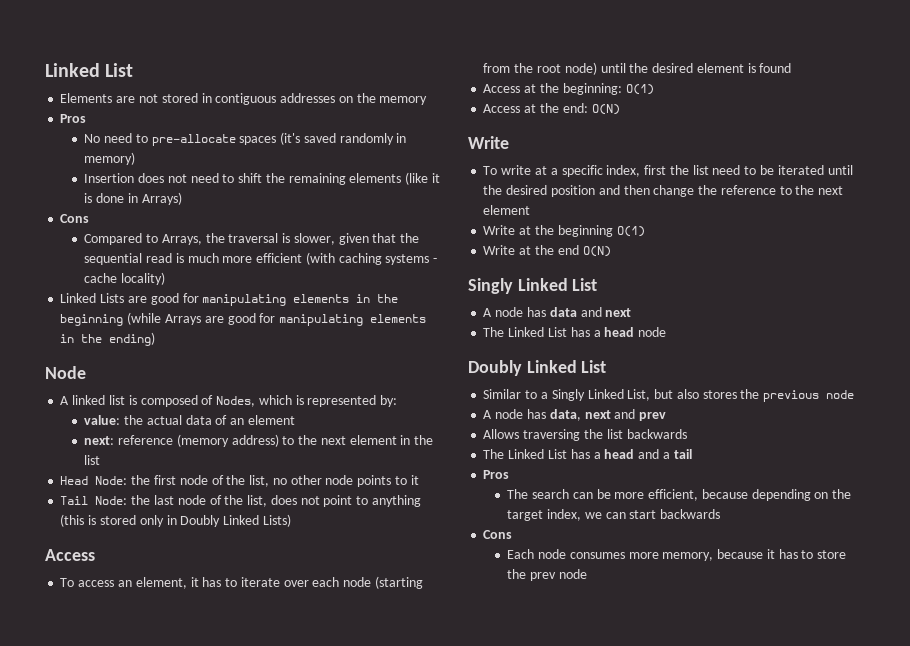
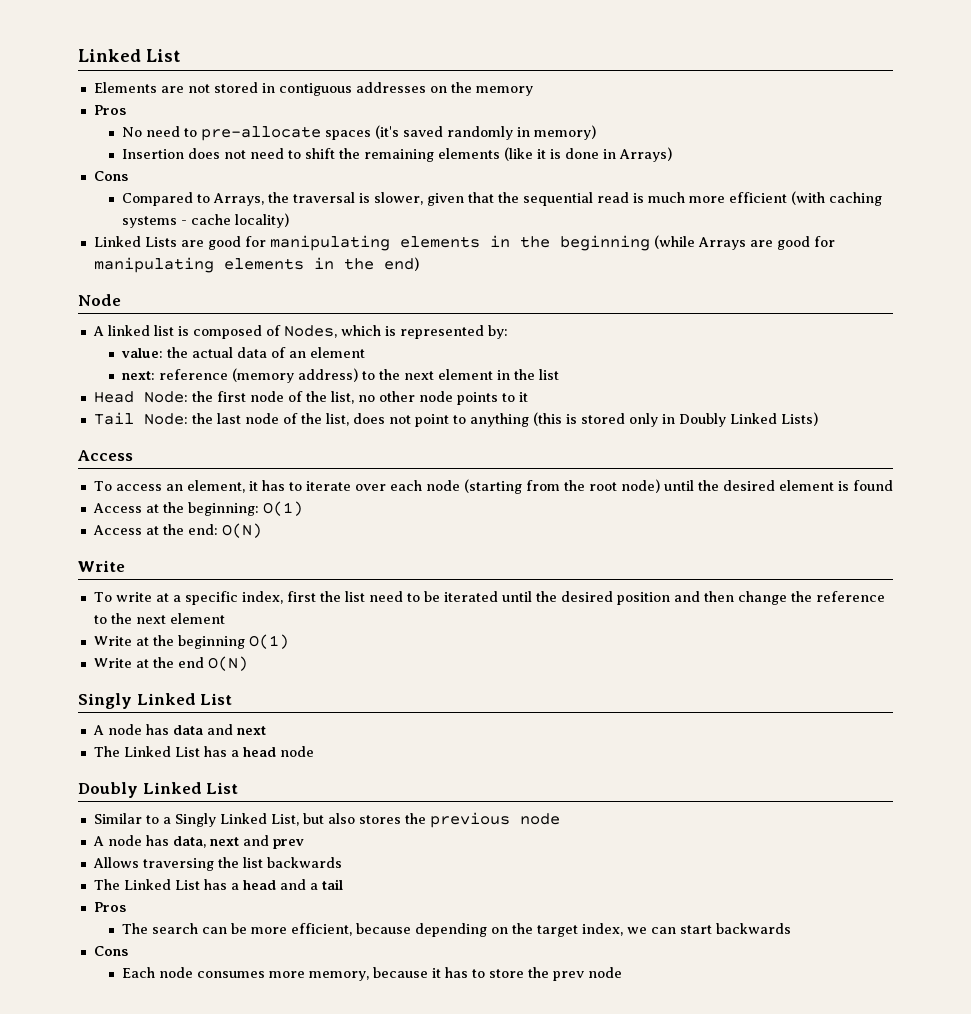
- Linked Lists are good for manipulating elements in the beginning (while Arrays are good for manipulating elements in the ending)
+ Linked Lists are good for manipulating elements in the beginning (while Arrays are good for manipulating elements in the end)

